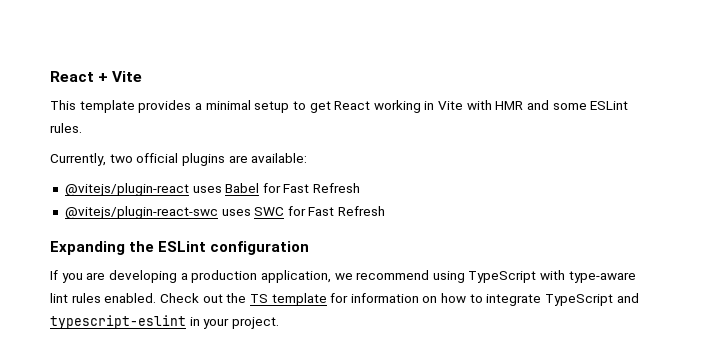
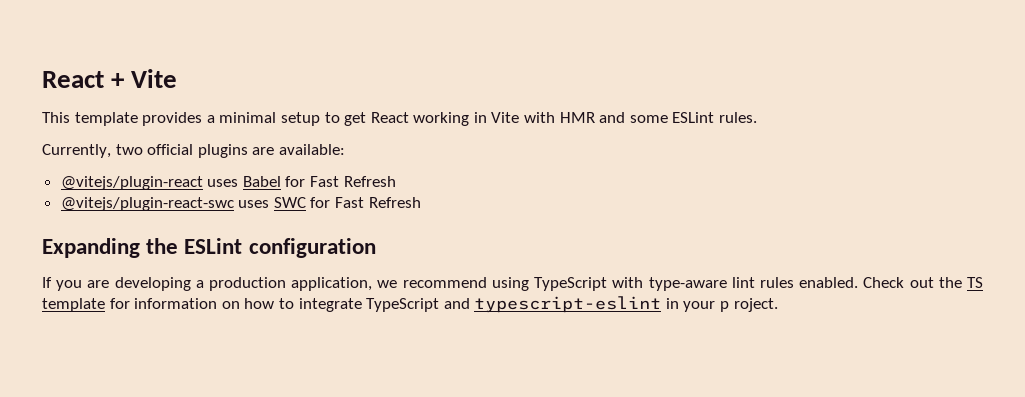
- Check out the TS template for information on how to integrate TypeScript and typescript-eslint in your project.
+ Check out the TS template for information on how to integrate TypeScript and typescript-eslint in your p roject.

